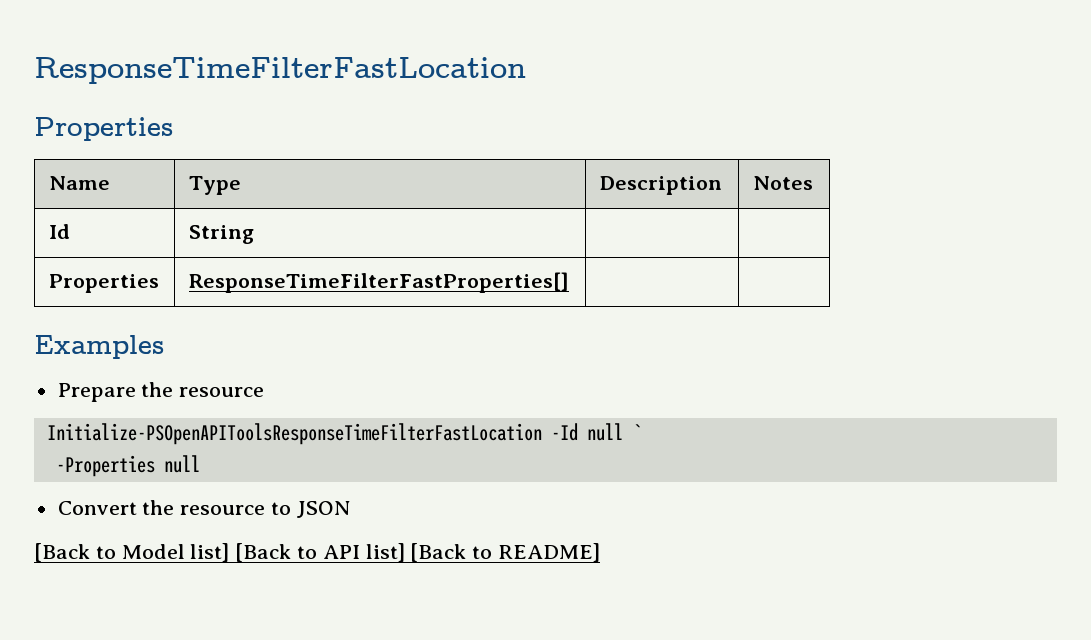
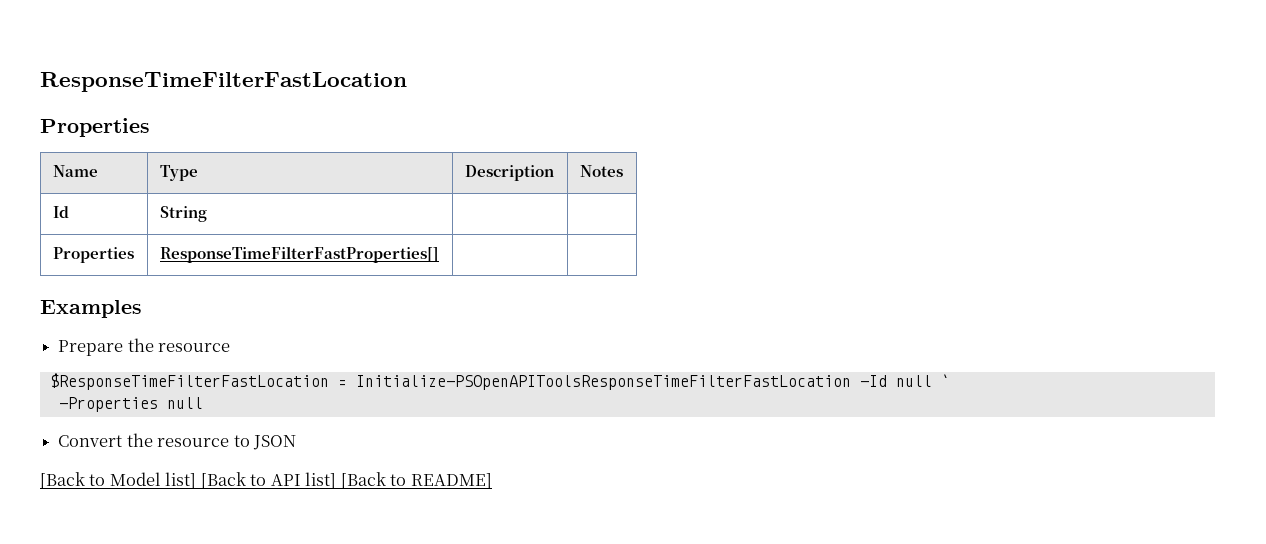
- Initialize-PSOpenAPIToolsResponseTimeFilterFastLocation -Id null `
+ $ResponseTimeFilterFastLocation = Initialize-PSOpenAPIToolsResponseTimeFilterFastLocation -Id null `

